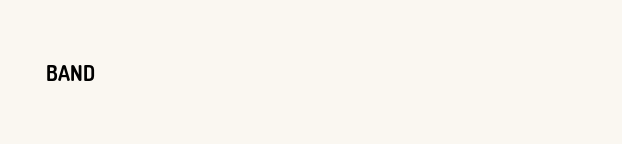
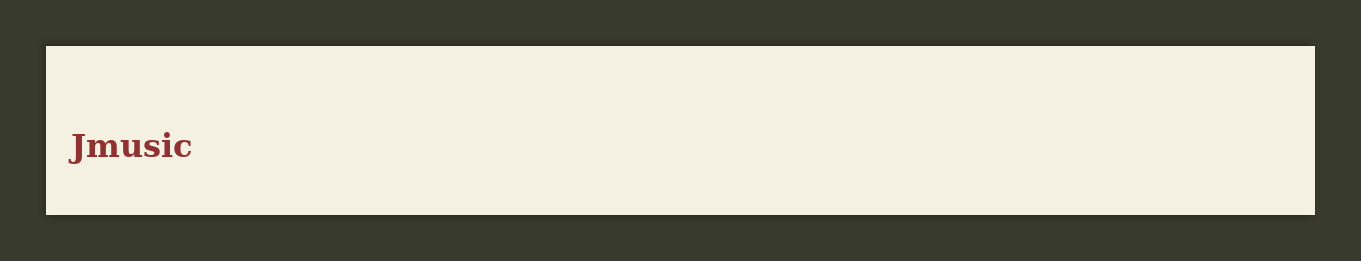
- BAND
+ Jmusic

